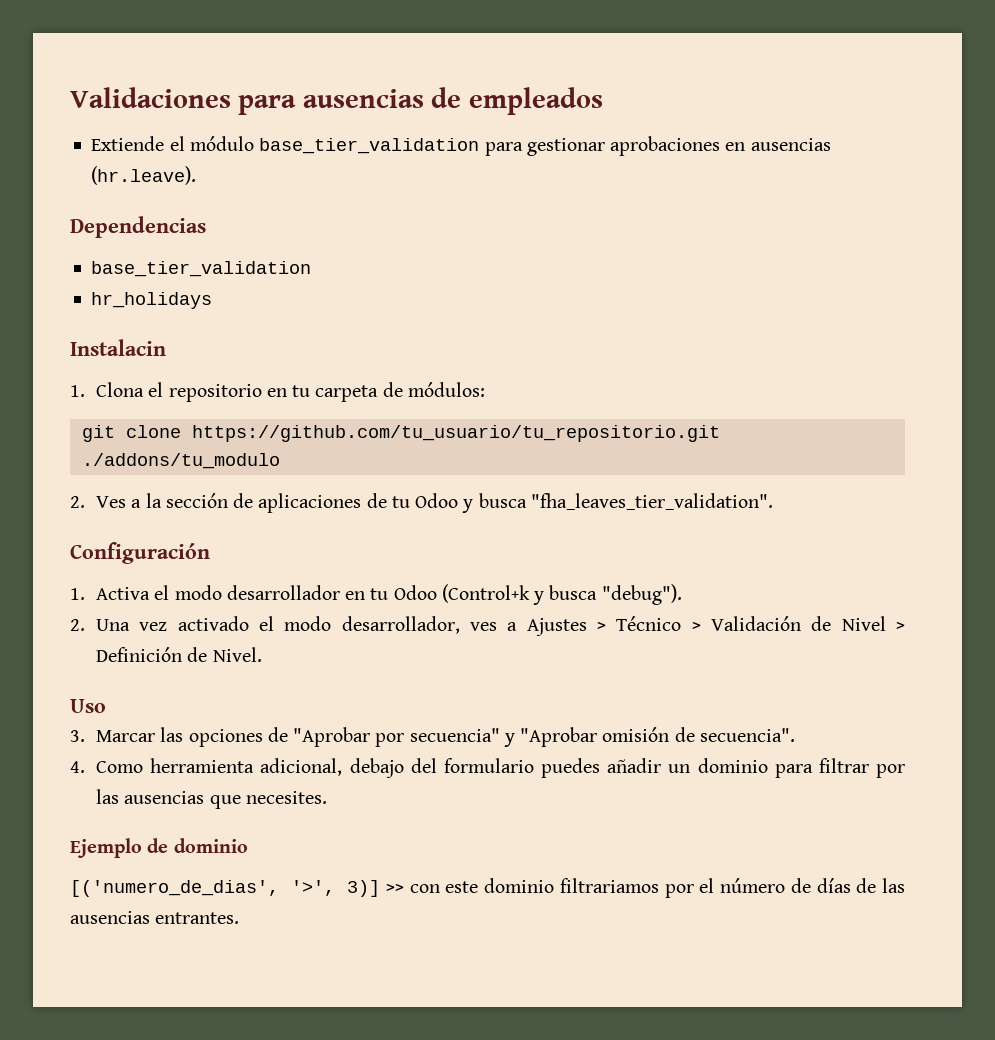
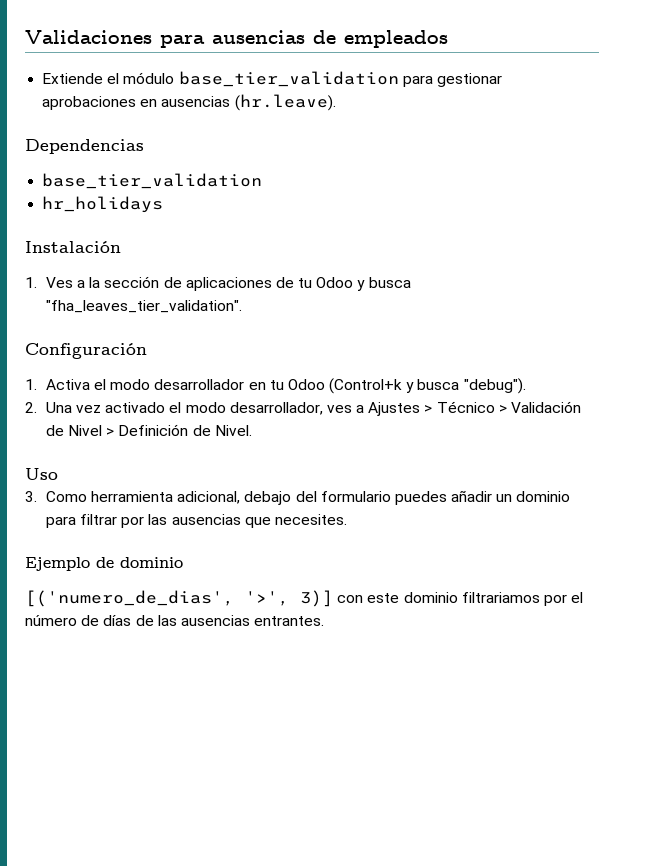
- Instalacin
- 1. Clona el repositorio en tu carpeta de módulos:
- git clone https://github.com/tu_usuario/tu_repositorio.git ./addons/tu_modulo
- 2. Ves a la sección de aplicaciones de tu Odoo y busca "fha_leaves_tier_validation".
+ Instalación
+ 1. Ves a la sección de aplicaciones de tu Odoo y busca "fha_leaves_tier_validation".
- 3. Marcar las opciones de "Aprobar por secuencia" y "Aprobar omisión de secuencia".
- 4. Como herramienta adicional, debajo del formulario puedes añadir un dominio para filtrar por las ausencias que necesites.
+ 3. Como herramienta adicional, debajo del formulario puedes añadir un dominio para filtrar por las ausencias que necesites.
- [('numero_de_dias', '>', 3)] >> con este dominio filtrariamos por el número de días de las ausencias entrantes.
+ [('numero_de_dias', '>', 3)] con este dominio filtrariamos por el número de días de las ausencias entrantes.

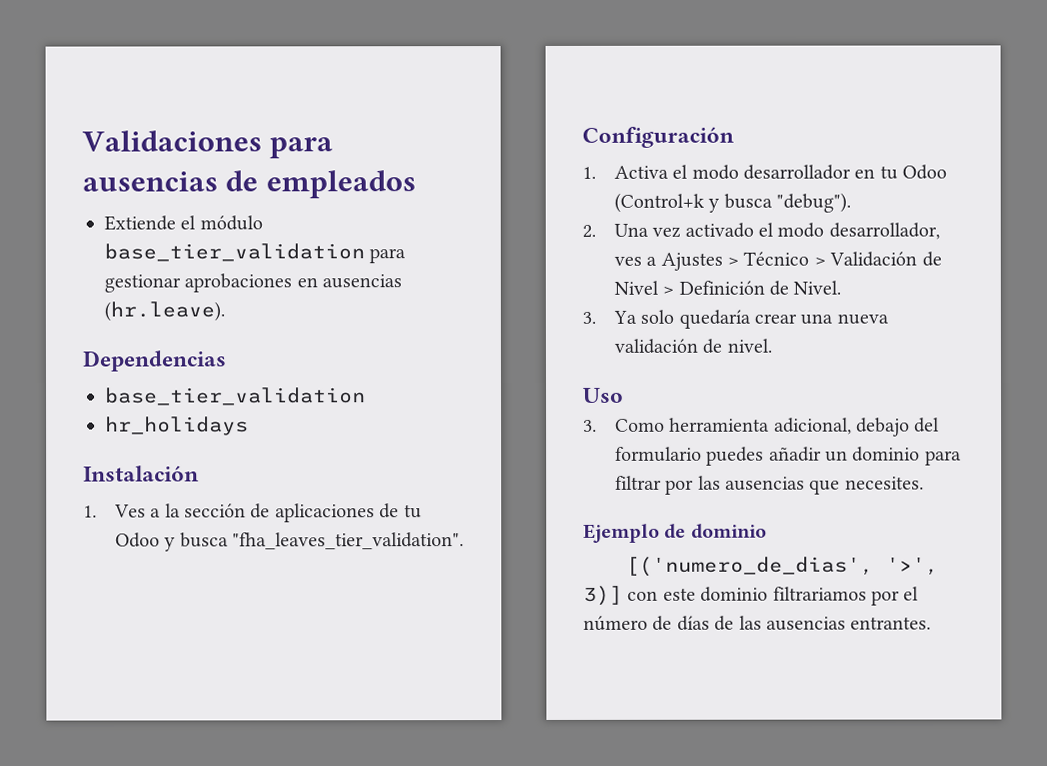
+ 3. Ya solo quedaría crear una nueva validación de nivel.

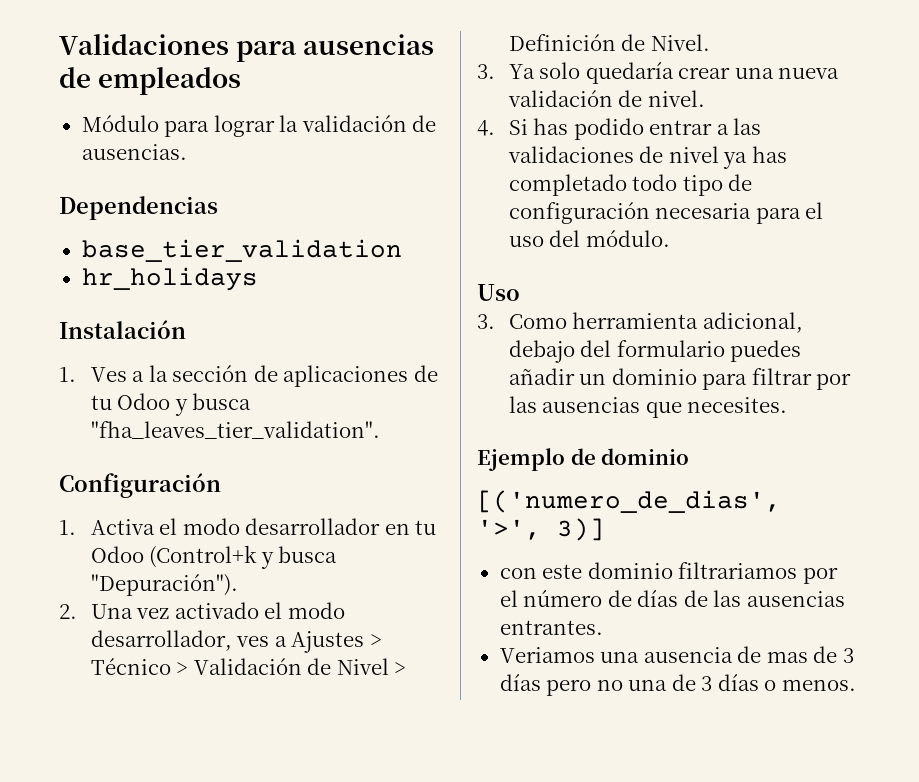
- Extiende el módulo base_tier_validation para gestionar aprobaciones en ausencias (hr.leave).
+ Módulo para lograr la validación de ausencias.
- 1. Activa el modo desarrollador en tu Odoo (Control+k y busca "debug").
+ 1. Activa el modo desarrollador en tu Odoo (Control+k y busca "Depuración").
+ 4. Si has podido entrar a las validaciones de nivel ya has completado todo tipo de configuración necesaria para el uso del módulo.
- [('numero_de_dias', '>', 3)] con este dominio filtrariamos por el número de días de las ausencias entrantes.
+ [('numero_de_dias', '>', 3)]
+ con este dominio filtrariamos por el número de días de las ausencias entrantes.
+ Veriamos una ausencia de mas de 3 días pero no una de 3 días o menos.

